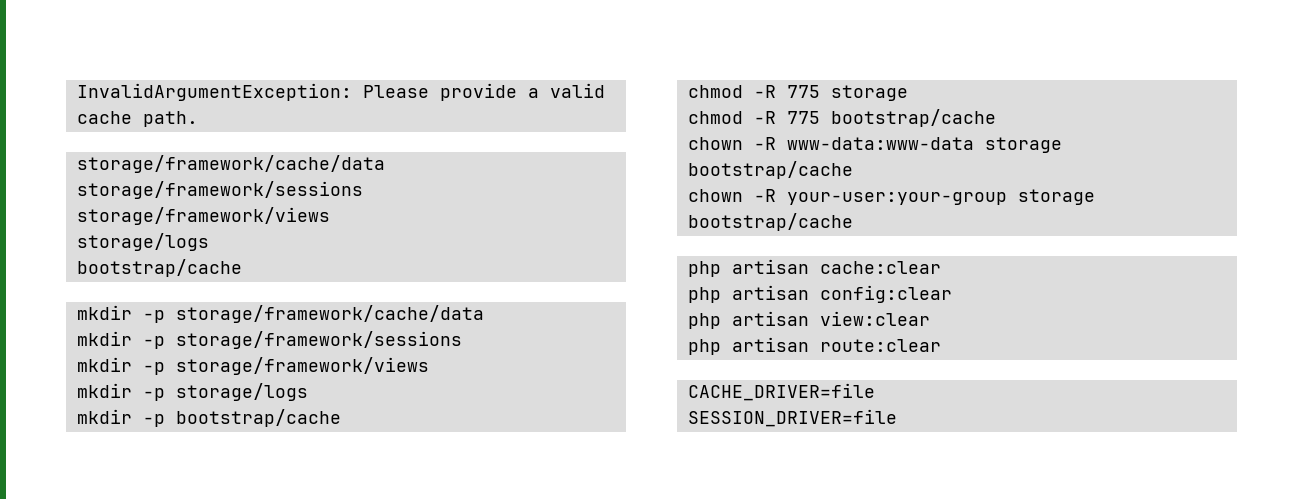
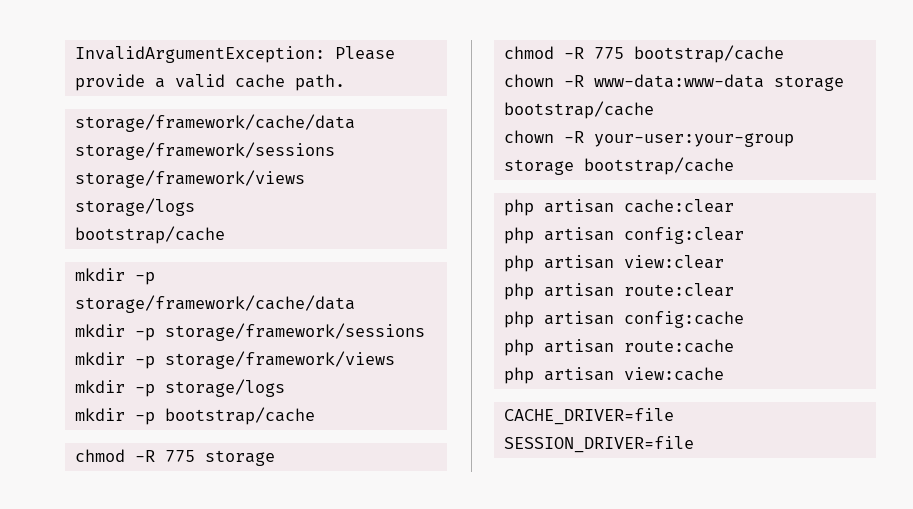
+ php artisan config:cache
+ php artisan route:cache
+ php artisan view:cache

